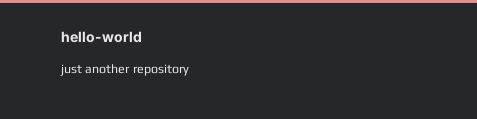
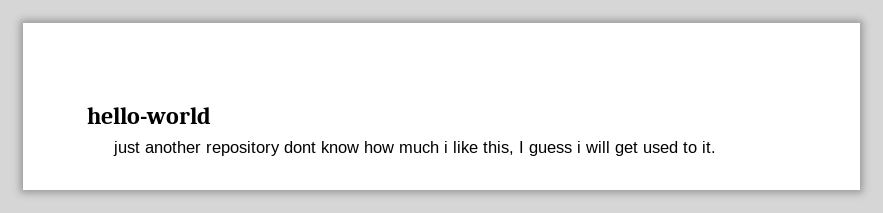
- just another repository
+ just another repository dont know how much i like this, I guess i will get used to it.

